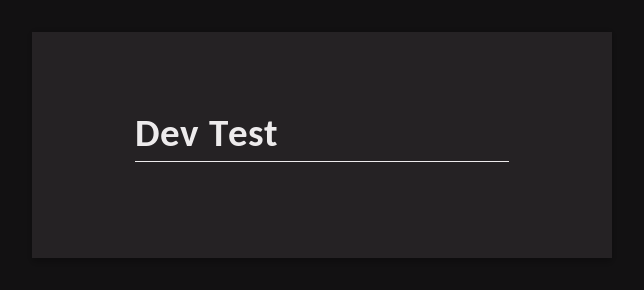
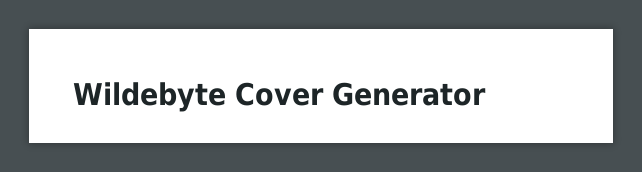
- Dev Test
+ Wildebyte Cover Generator

